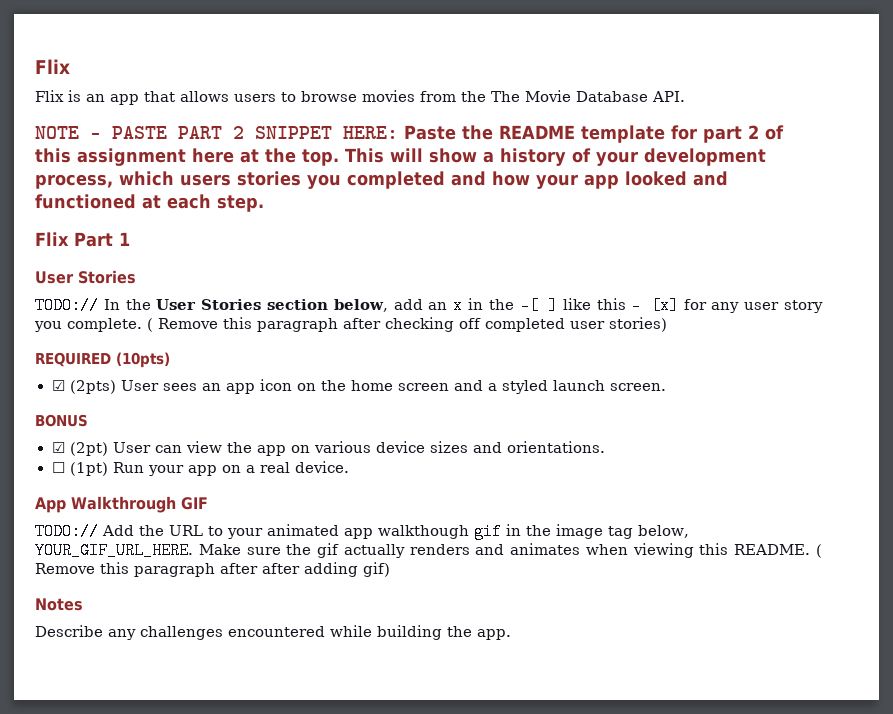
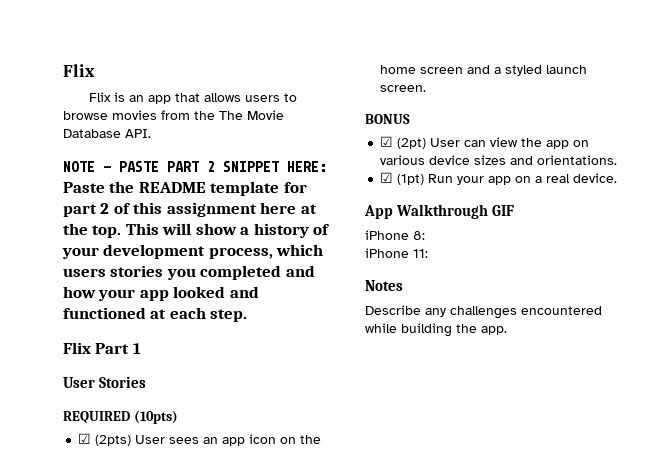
- TODO:// In the User Stories section below, add an x in the -[ ] like this - [x] for any user story you complete. ( Remove this paragraph after checking off completed user stories)
- ☐ (1pt) Run your app on a real device.
+ ☑ (1pt) Run your app on a real device.
- TODO:// Add the URL to your animated app walkthough gif in the image tag below, YOUR_GIF_URL_HERE. Make sure the gif actually renders and animates when viewing this README. ( Remove this paragraph after after adding gif)
+ iPhone 8:
+ iPhone 11:

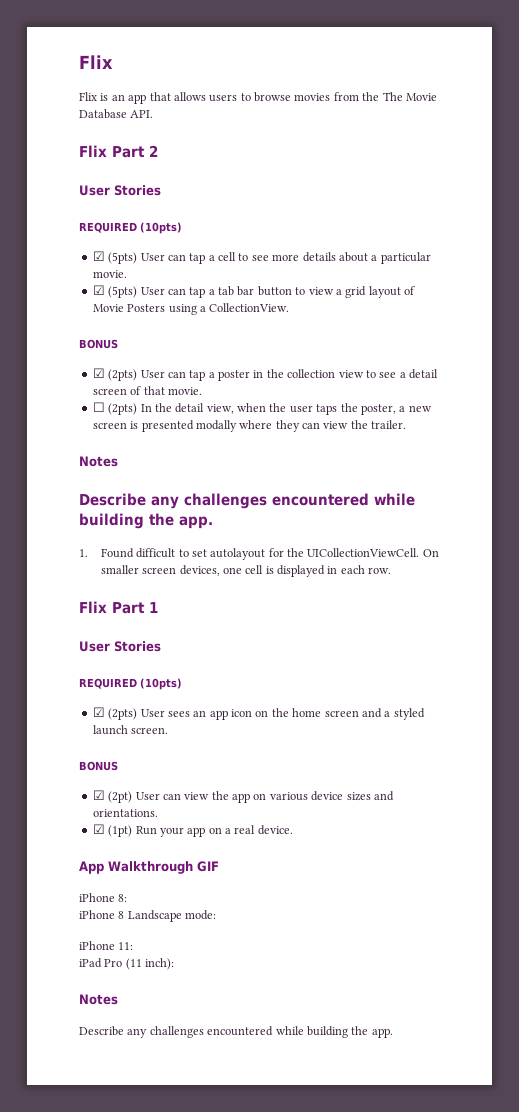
- NOTE - PASTE PART 2 SNIPPET HERE: Paste the README template for part 2 of this assignment here at the top. This will show a history of your development process, which users stories you completed and how your app looked and functioned at each step.
+ Flix Part 2
+ User Stories
+ REQUIRED (10pts)
+ ☑ (5pts) User can tap a cell to see more details about a particular movie.
+ ☑ (5pts) User can tap a tab bar button to view a grid layout of Movie Posters using a CollectionView.
+ BONUS
+ ☑ (2pts) User can tap a poster in the collection view to see a detail screen of that movie.
+ ☐ (2pts) In the detail view, when the user taps the poster, a new screen is presented modally where they can view the trailer.
+ Notes
+ Describe any challenges encountered while building the app.
+ 1. Found difficult to set autolayout for the UICollectionViewCell. On smaller screen devices, one cell is displayed in each row.
+ iPhone 8 Landscape mode:
  iPhone 11:
+ iPad Pro (11 inch):

